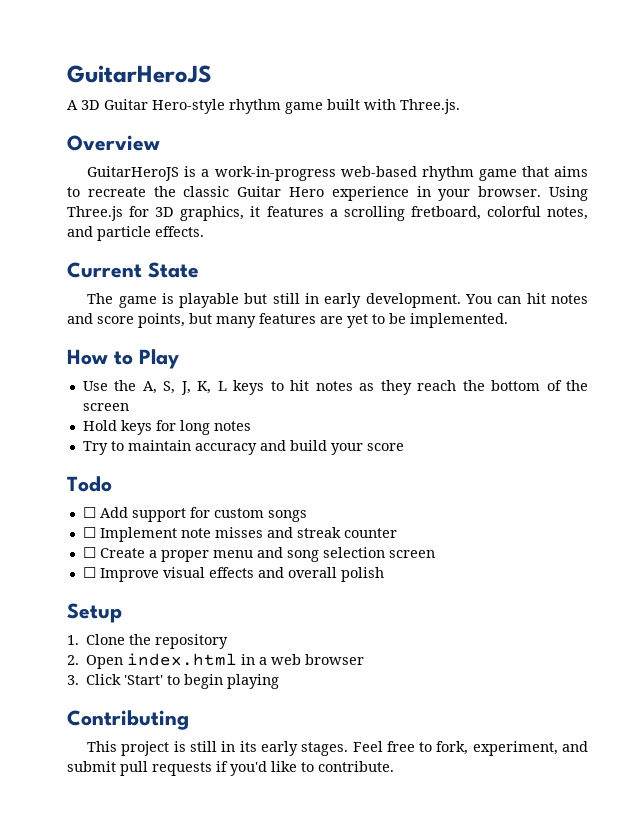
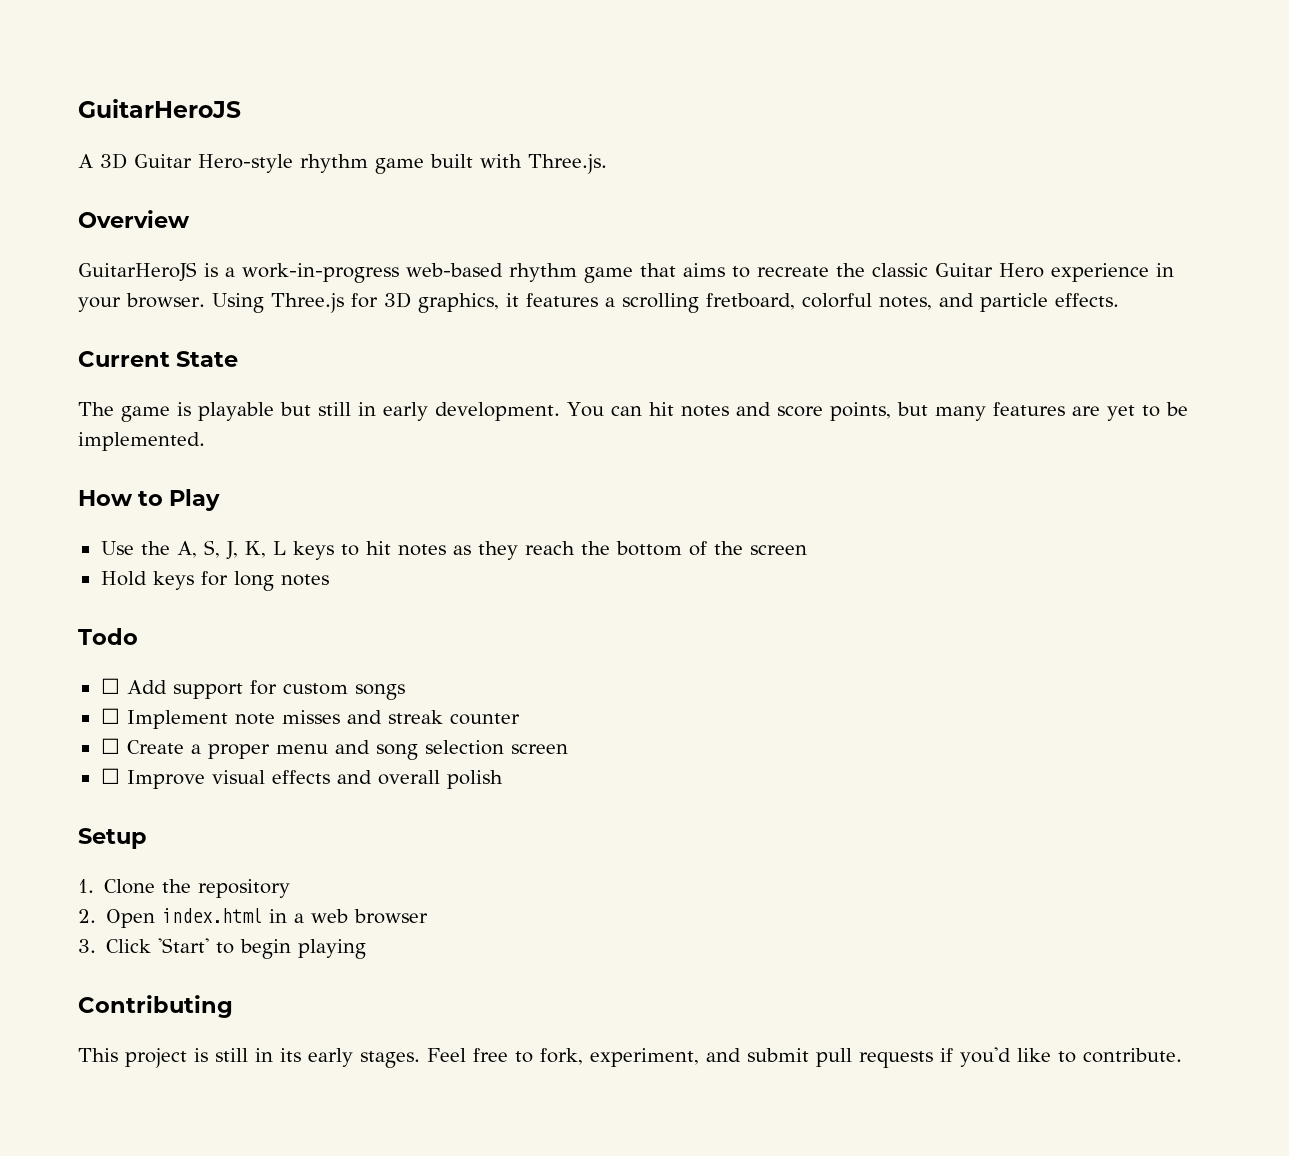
- Try to maintain accuracy and build your score

